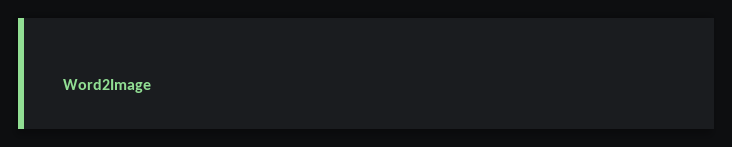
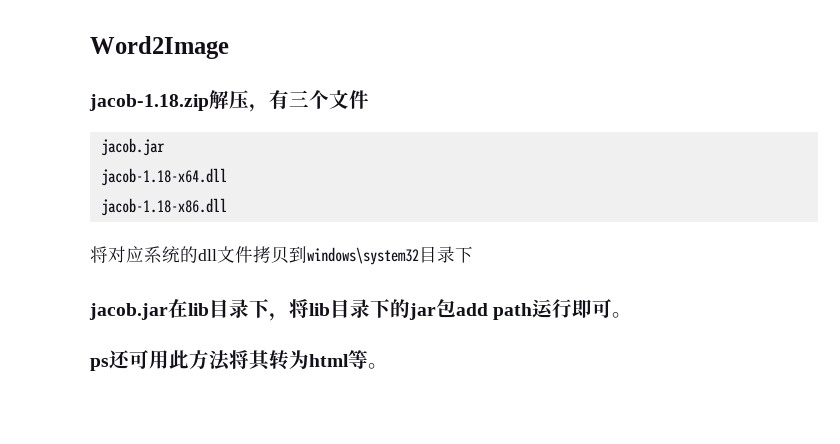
+ jacob-1.18.zip解压，有三个文件
+ jacob.jar
+ jacob-1.18-x64.dll
+ jacob-1.18-x86.dll
+ 将对应系统的dll文件拷贝到windows\system32目录下
+ jacob.jar在lib目录下，将lib目录下的jar包add path运行即可。
+ ps还可用此方法将其转为html等。

